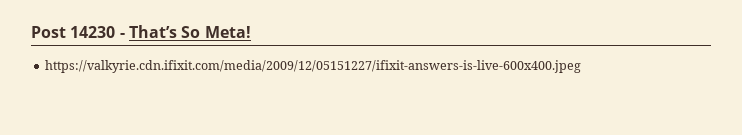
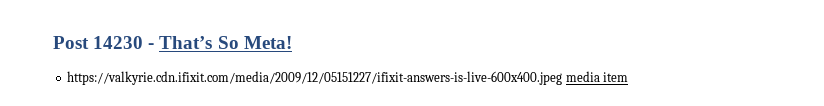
- https://valkyrie.cdn.ifixit.com/media/2009/12/05151227/ifixit-answers-is-live-600x400.jpeg
+ https://valkyrie.cdn.ifixit.com/media/2009/12/05151227/ifixit-answers-is-live-600x400.jpeg media item

